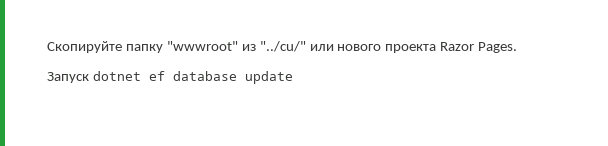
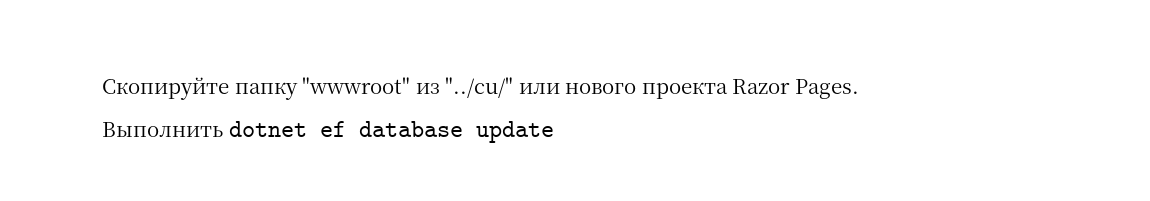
- Запуск dotnet ef database update
+ Выполнить dotnet ef database update

